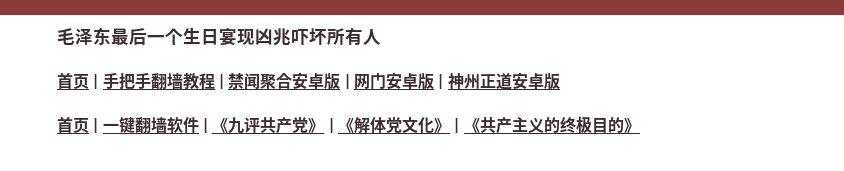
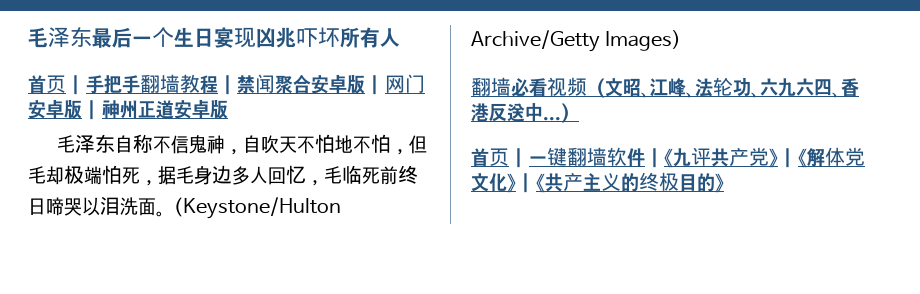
+ 毛泽东自称不信鬼神，自吹天不怕地不怕，但毛却极端怕死，据毛身边多人回忆，毛临死前终日啼哭以泪洗面。（Keystone/Hulton Archive/Getty Images)
+ 翻墙必看视频（文昭、江峰、法轮功、六九六四、香港反送中...）

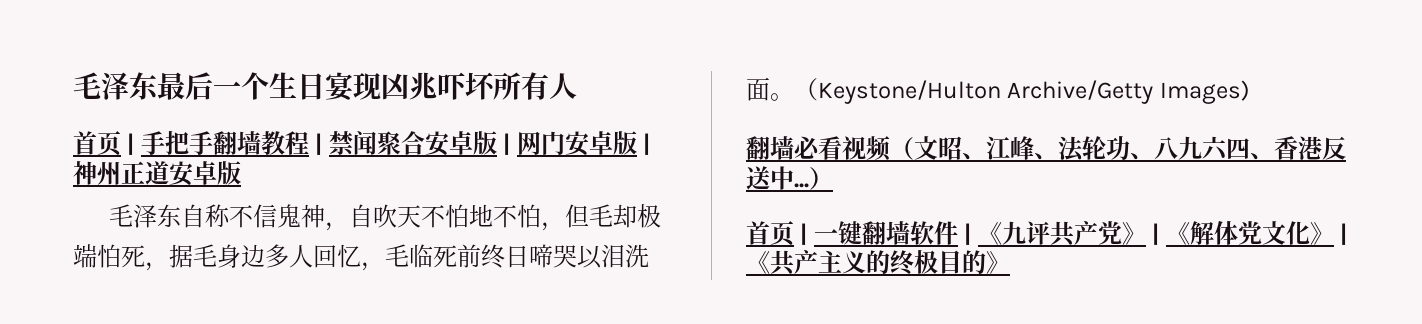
- 翻墙必看视频（文昭、江峰、法轮功、六九六四、香港反送中...）
+ 翻墙必看视频（文昭、江峰、法轮功、八九六四、香港反送中...）

